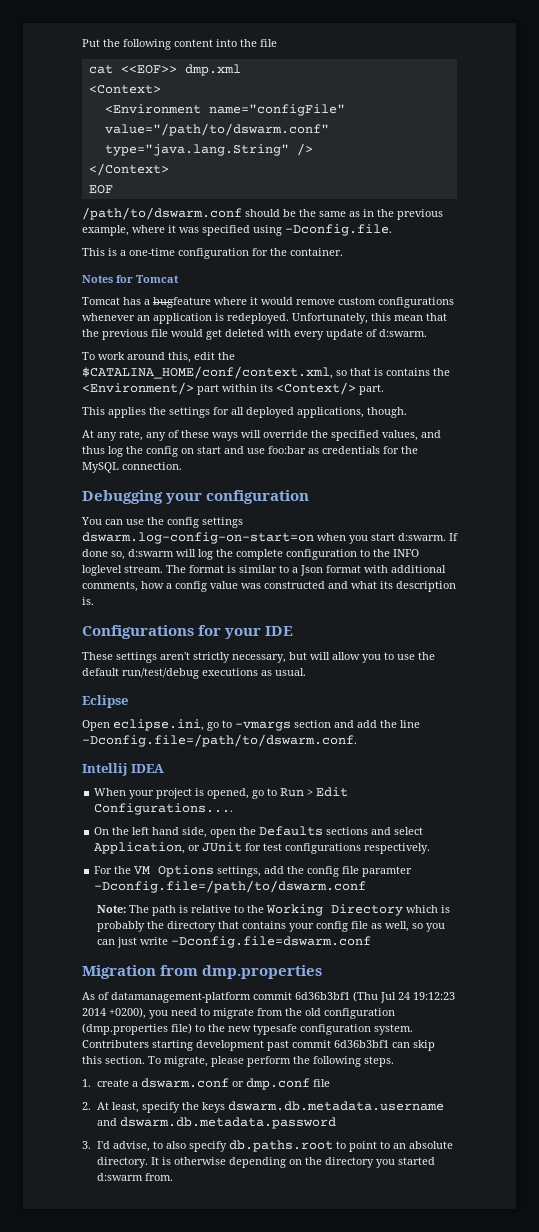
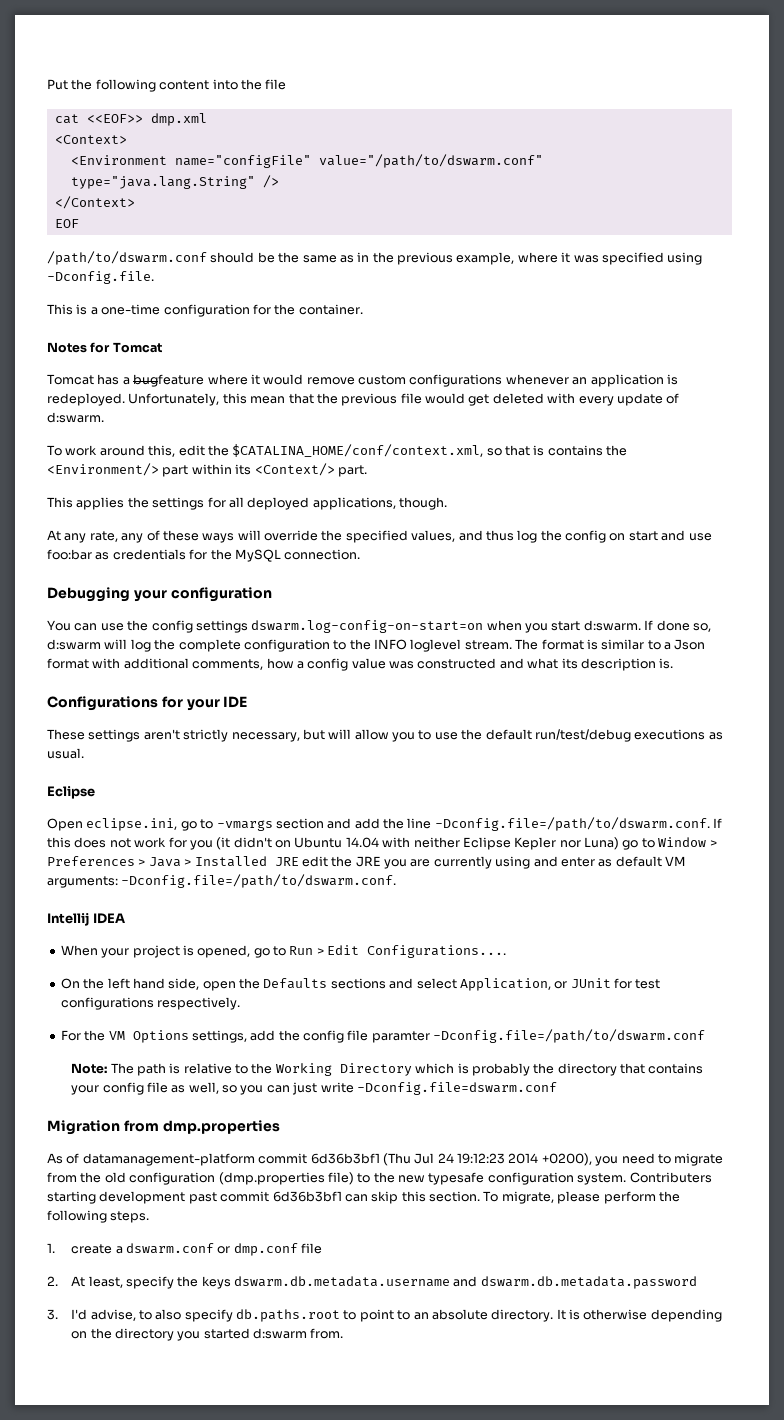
- Open eclipse.ini, go to -vmargs section and add the line -Dconfig.file=/path/to/dswarm.conf.
+ Open eclipse.ini, go to -vmargs section and add the line -Dconfig.file=/path/to/dswarm.conf. If this does not work for you (it didn't on Ubuntu 14.04 with neither Eclipse Kepler nor Luna) go to Window > Preferences > Java > Installed JRE edit the JRE you are currently using and enter as default VM arguments: -Dconfig.file=/path/to/dswarm.conf.

